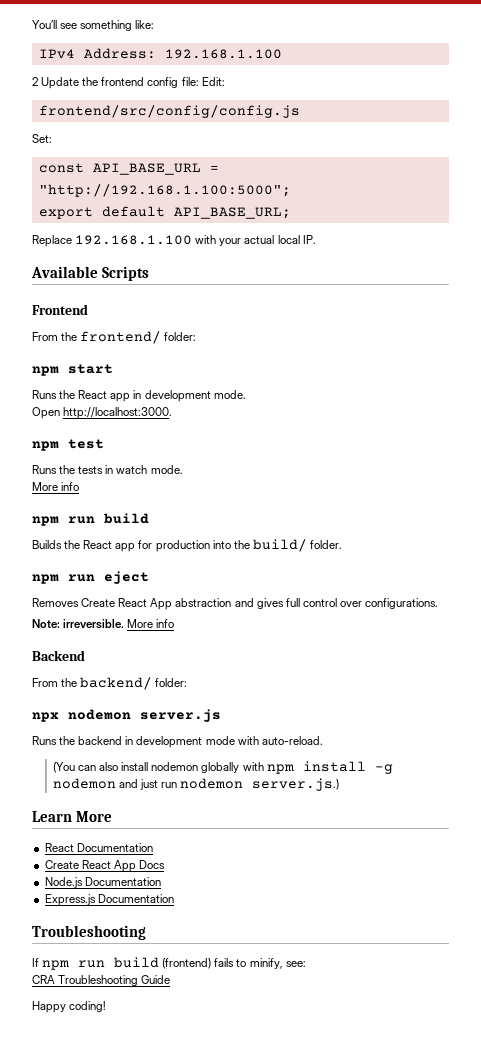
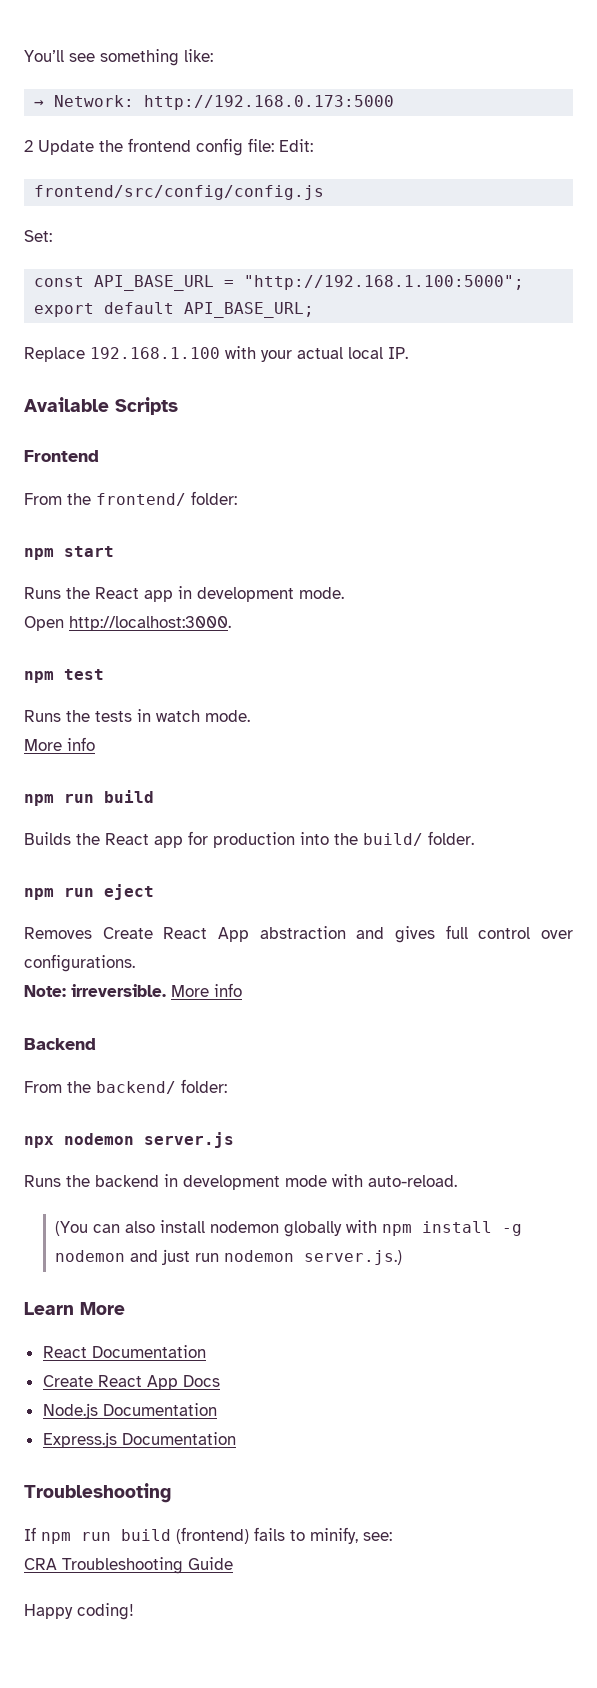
- IPv4 Address: 192.168.1.100
+ → Network: http://192.168.0.173:5000

